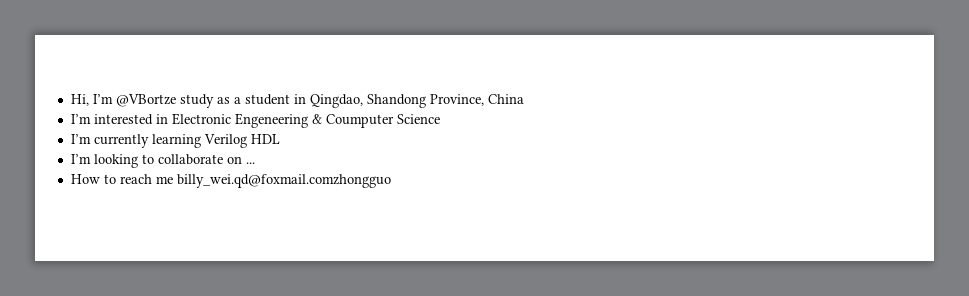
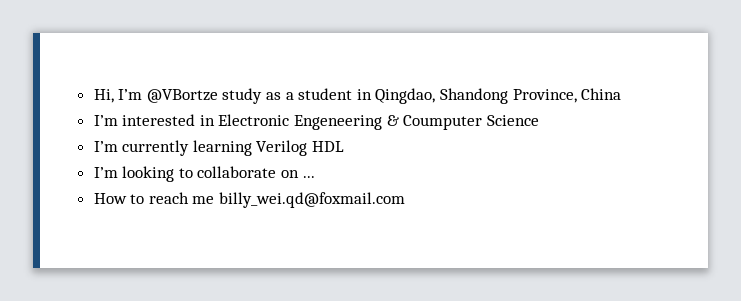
- How to reach me billy_wei.qd@foxmail.comzhongguo
+ How to reach me billy_wei.qd@foxmail.com

